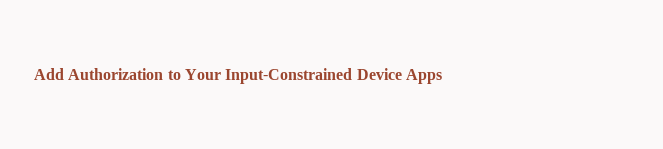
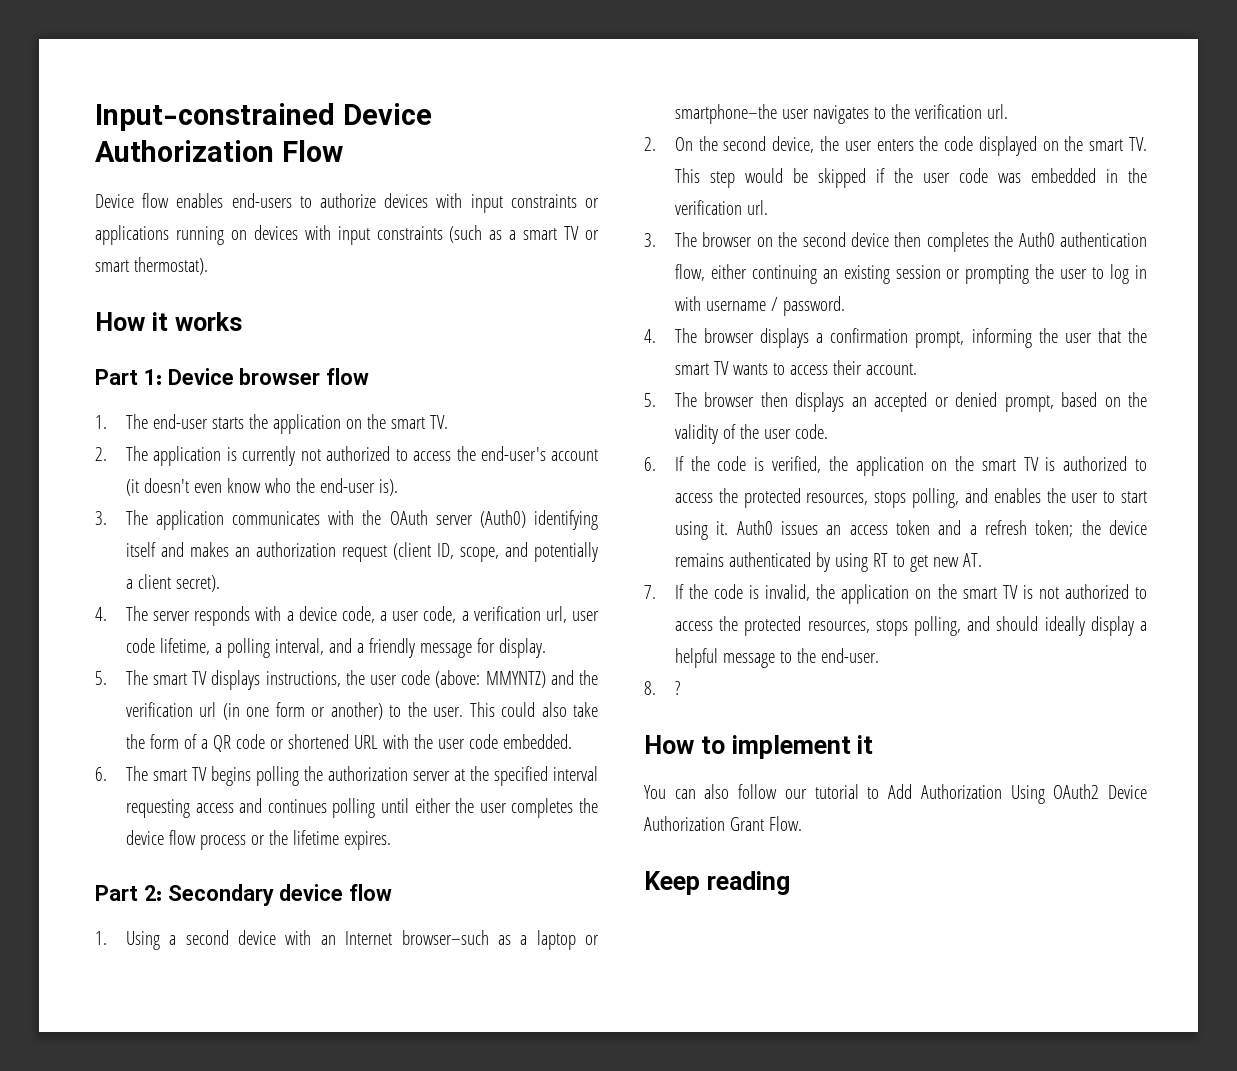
- Add Authorization to Your Input-Constrained Device Apps
+ Input-constrained Device Authorization Flow
+ Device flow enables end-users to authorize devices with input constraints or applications running on devices with input constraints (such as a smart TV or smart thermostat).
+ How it works
+ Part 1: Device browser flow
+ 1. The end-user starts the application on the smart TV.
+ 2. The application is currently not authorized to access the end-user's account (it doesn't even know who the end-user is).
+ 3. The application communicates with the OAuth server (Auth0) identifying itself and makes an authorization request (client ID, scope, and potentially a client secret).
+ 4. The server responds with a device code, a user code, a verification url, user code lifetime, a polling interval, and a friendly message for display.
+ 5. The smart TV displays instructions, the user code (above: MMYNTZ) and the verification url (in one form or another) to the user. This could also take the form of a QR code or shortened URL with the user code embedded.
+ 6. The smart TV begins polling the authorization server at the specified interval requesting access and continues polling until either the user completes the device flow process or the lifetime expires.
+ Part 2: Secondary device flow
+ 1. Using a second device with an Internet browser–such as a laptop or smartphone–the user navigates to the verification url.
+ 2. On the second device, the user enters the code displayed on the smart TV. This step would be skipped if the user code was embedded in the verification url.
+ 3. The browser on the second device then completes the Auth0 authentication flow, either continuing an existing session or prompting the user to log in with username / password.
+ 4. The browser displays a confirmation prompt, informing the user that the smart TV wants to access their account.
+ 5. The browser then displays an accepted or denied prompt, based on the validity of the user code.
+ 6. If the code is verified, the application on the smart TV is authorized to access the protected resources, stops polling, and enables the user to start using it. Auth0 issues an access token and a refresh token; the device remains authenticated by using RT to get new AT.
+ 7. If the code is invalid, the application on the smart TV is not authorized to access the protected resources, stops polling, and should ideally display a helpful message to the end-user.
+ 8. ?
+ How to implement it
+ You can also follow our tutorial to Add Authorization Using OAuth2 Device Authorization Grant Flow.
+ Keep reading

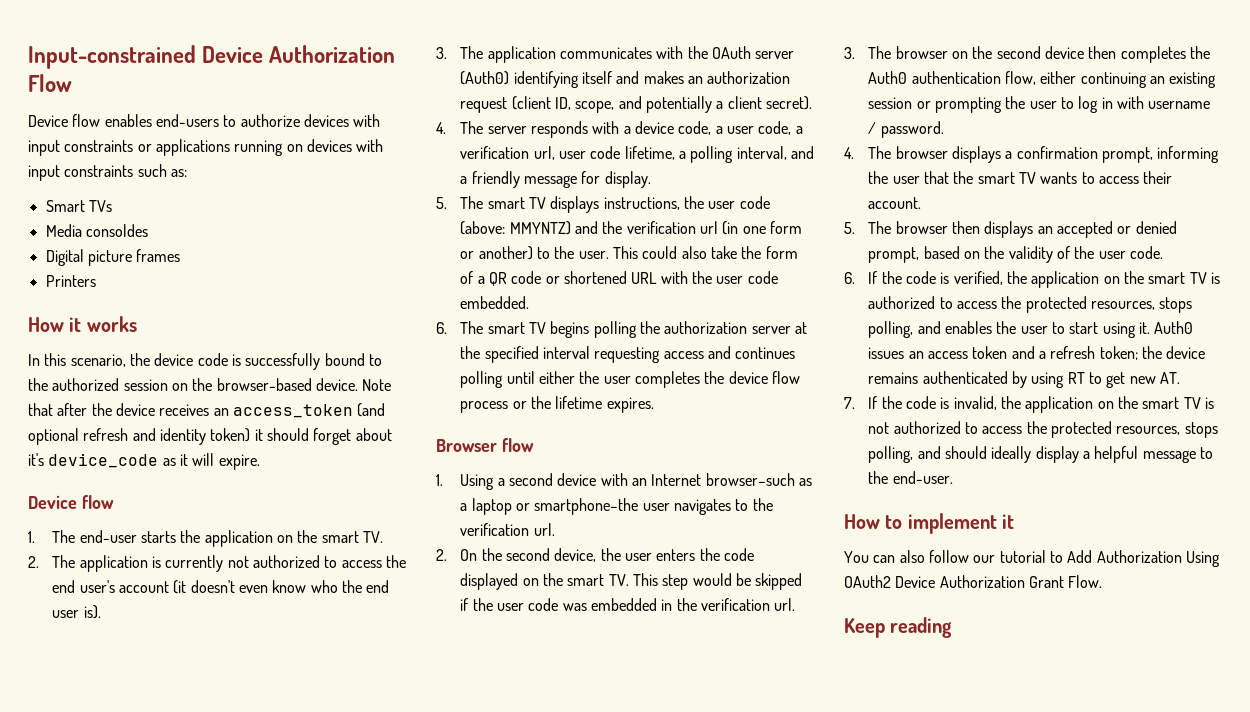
- Device flow enables end-users to authorize devices with input constraints or applications running on devices with input constraints (such as a smart TV or smart thermostat).
+ Device flow enables end-users to authorize devices with input constraints or applications running on devices with input constraints such as:
+ Smart TVs
+ Media consoldes
+ Digital picture frames
+ Printers
  How it works
- Part 1: Device browser flow
+ In this scenario, the device code is successfully bound to the authorized session on the browser-based device. Note that after the device receives an access_token (and optional refresh and identity token) it should forget about it's device_code as it will expire.
+ Device flow
- 2. The application is currently not authorized to access the end-user's account (it doesn't even know who the end-user is).
+ 2. The application is currently not authorized to access the end user's account (it doesn't even know who the end user is).
- Part 2: Secondary device flow
+ Browser flow
- 8. ?

